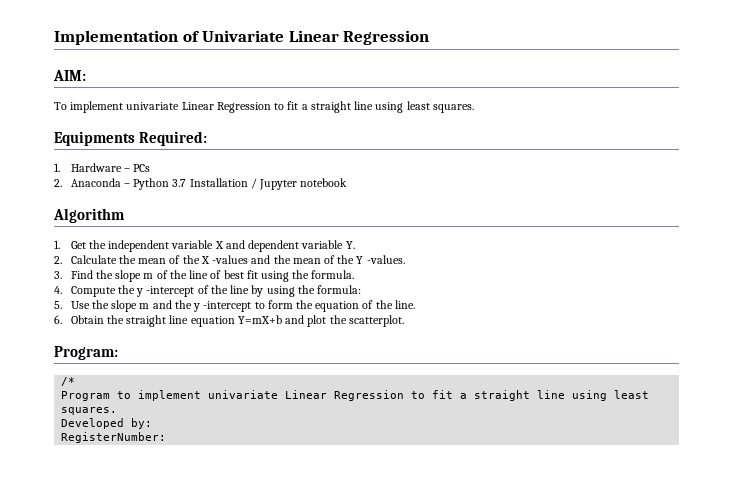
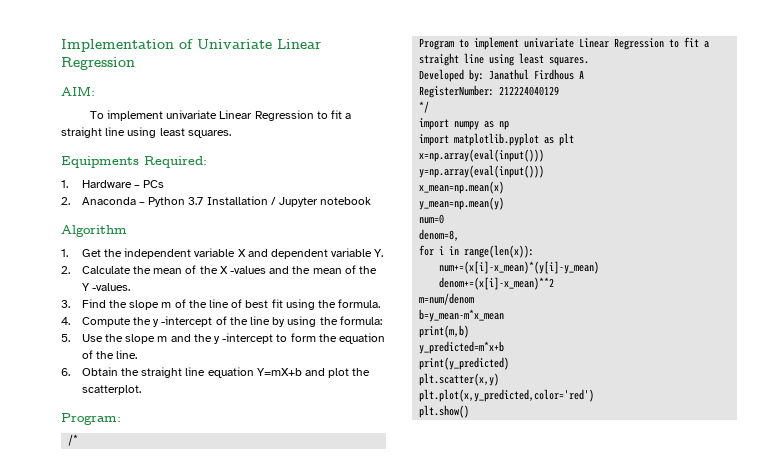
- Developed by:
- RegisterNumber:
+ Developed by: Janathul Firdhous A
+ RegisterNumber: 212224040129
+ */
+ import numpy as np
+ import matplotlib.pyplot as plt
+ x=np.array(eval(input()))
+ y=np.array(eval(input()))
+ x_mean=np.mean(x)
+ y_mean=np.mean(y)
+ num=0
+ denom=8,
+ for i in range(len(x)):
+ num+=(x[i]-x_mean)*(y[i]-y_mean)
+ denom+=(x[i]-x_mean)**2
+ m=num/denom
+ b=y_mean-m*x_mean
+ print(m,b)
+ y_predicted=m*x+b
+ print(y_predicted)
+ plt.scatter(x,y)
+ plt.plot(x,y_predicted,color='red')
+ plt.show()

